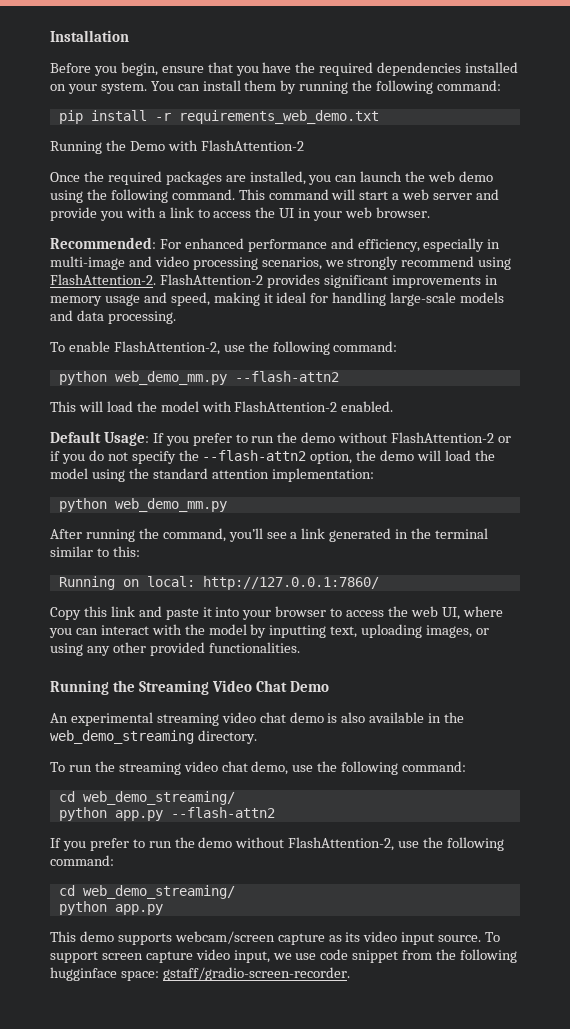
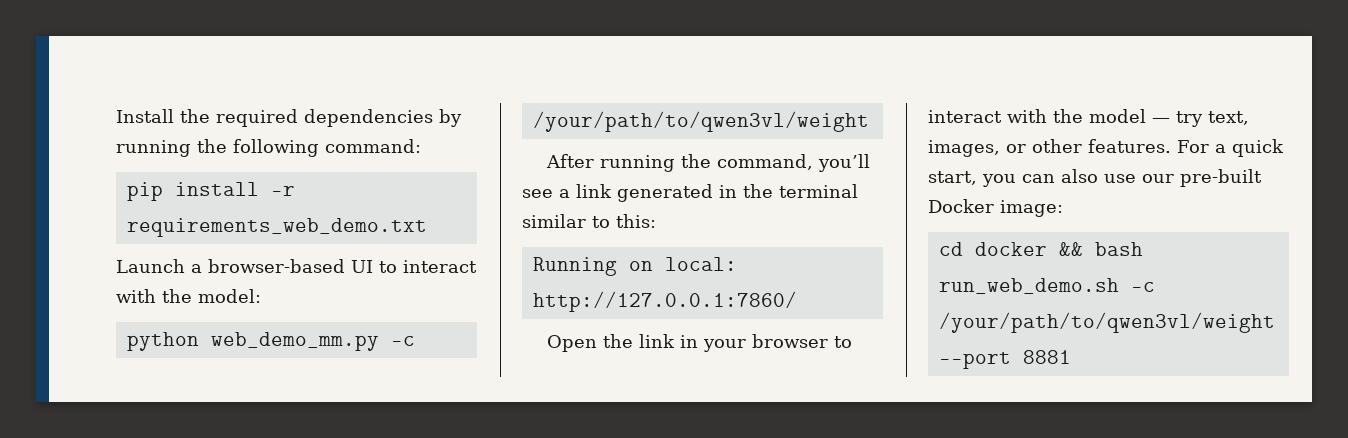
- Installation
- Before you begin, ensure that you have the required dependencies installed on your system. You can install them by running the following command:
+ Install the required dependencies by running the following command:
- Running the Demo with FlashAttention-2
- Once the required packages are installed, you can launch the web demo using the following command. This command will start a web server and provide you with a link to access the UI in your web browser.
- Recommended: For enhanced performance and efficiency, especially in multi-image and video processing scenarios, we strongly recommend using FlashAttention-2. FlashAttention-2 provides significant improvements in memory usage and speed, making it ideal for handling large-scale models and data processing.
- To enable FlashAttention-2, use the following command:
- python web_demo_mm.py --flash-attn2
- This will load the model with FlashAttention-2 enabled.
- Default Usage: If you prefer to run the demo without FlashAttention-2 or if you do not specify the --flash-attn2 option, the demo will load the model using the standard attention implementation:
- python web_demo_mm.py
+ Launch a browser-based UI to interact with the model:
+ python web_demo_mm.py -c /your/path/to/qwen3vl/weight
- Copy this link and paste it into your browser to access the web UI, where you can interact with the model by inputting text, uploading images, or using any other provided functionalities.
- Running the Streaming Video Chat Demo
- An experimental streaming video chat demo is also available in the web_demo_streaming directory.
- To run the streaming video chat demo, use the following command:
- cd web_demo_streaming/
- python app.py --flash-attn2
- If you prefer to run the demo without FlashAttention-2, use the following command:
- cd web_demo_streaming/
- python app.py
- This demo supports webcam/screen capture as its video input source. To support screen capture video input, we use code snippet from the following hugginface space: gstaff/gradio-screen-recorder.
+ Open the link in your browser to interact with the model — try text, images, or other features. For a quick start, you can also use our pre-built Docker image:
+ cd docker && bash run_web_demo.sh -c /your/path/to/qwen3vl/weight --port 8881

